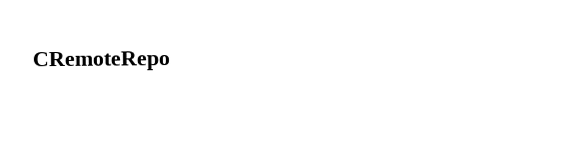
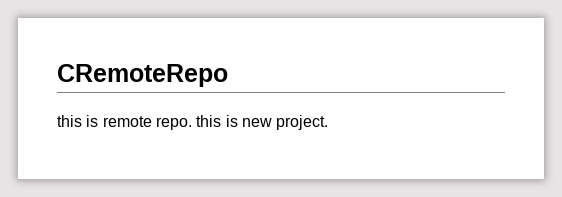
+ this is remote repo. this is new project.

